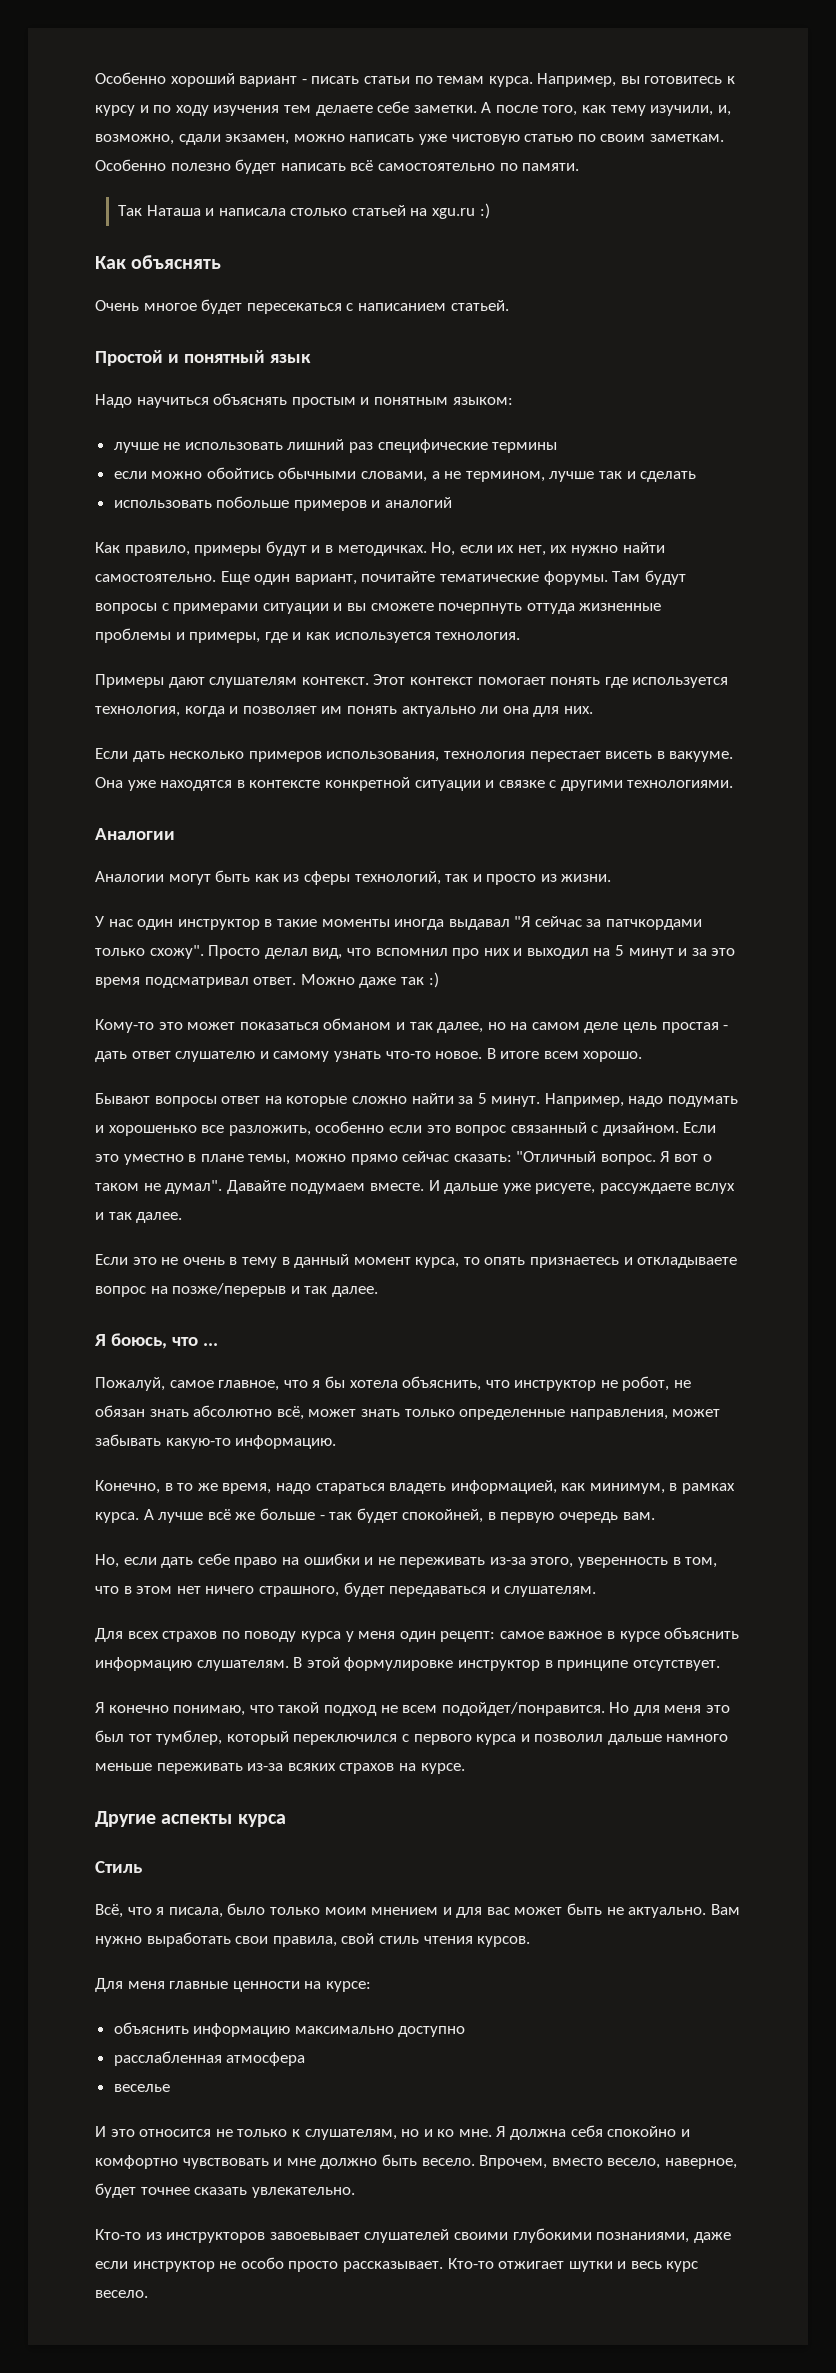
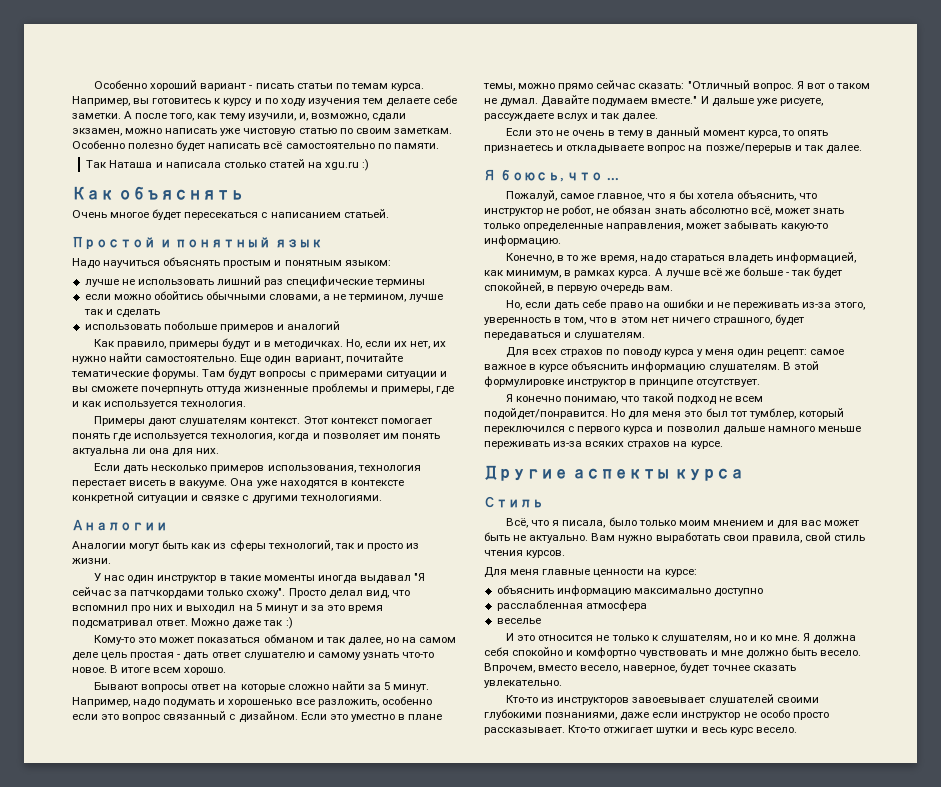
- Так Наташа и написала столько статьей на xgu.ru :)
+ Так Наташа и написала столько статей на xgu.ru :)
- Этот контекст помогает понять где используется технология, когда и позволяет им понять актуально ли она для них.
+ Этот контекст помогает понять где используется технология, когда и позволяет им понять актуальна ли она для них.
- Я вот о таком не думал".
+ Я вот о таком не думал.
- Давайте подумаем вместе.
+ Давайте подумаем вместе."

